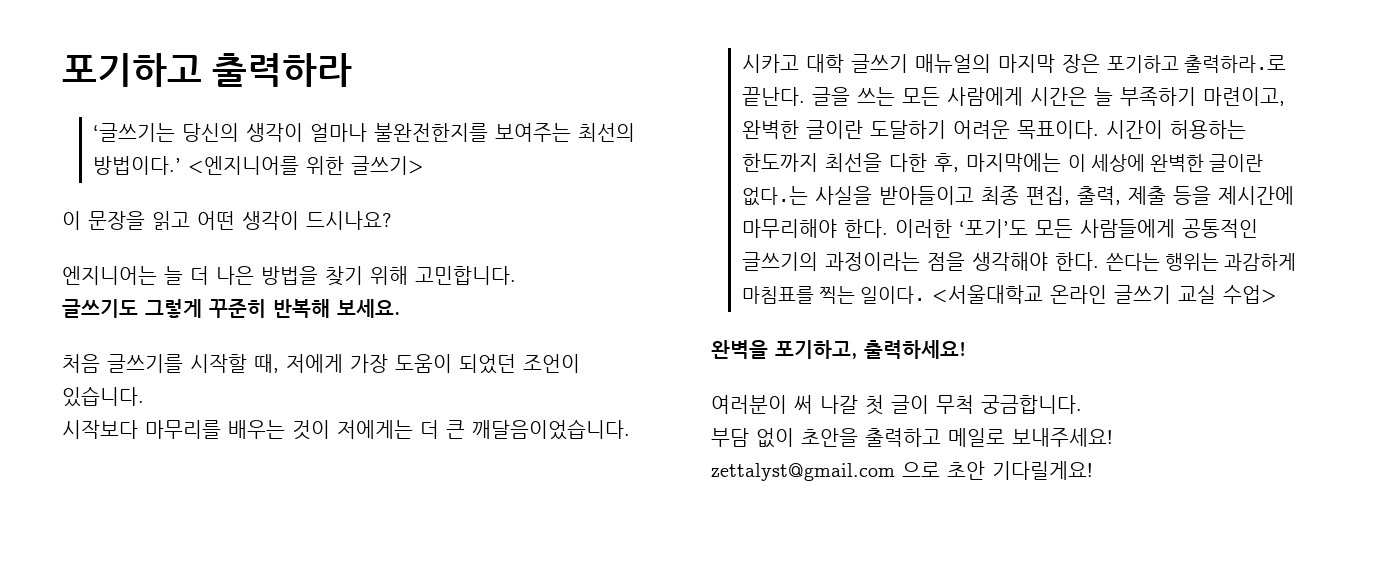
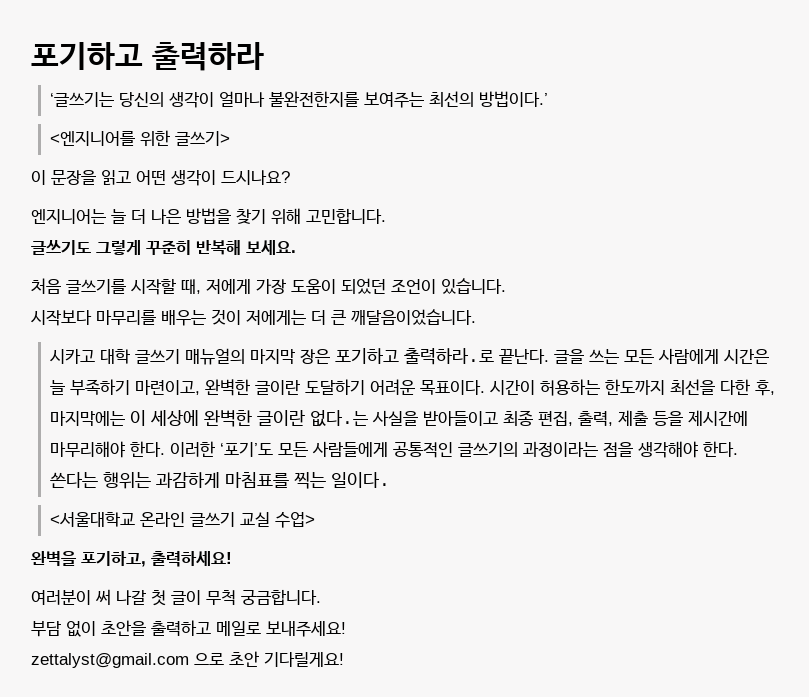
- ‘글쓰기는 당신의 생각이 얼마나 불완전한지를 보여주는 최선의 방법이다.’ <엔지니어를 위한 글쓰기>
+ ‘글쓰기는 당신의 생각이 얼마나 불완전한지를 보여주는 최선의 방법이다.’
+ <엔지니어를 위한 글쓰기>
- 쓴다는 행위는 과감하게 마침표를 찍는 일이다. <서울대학교 온라인 글쓰기 교실 수업>
+ 쓴다는 행위는 과감하게 마침표를 찍는 일이다.
+ <서울대학교 온라인 글쓰기 교실 수업>

